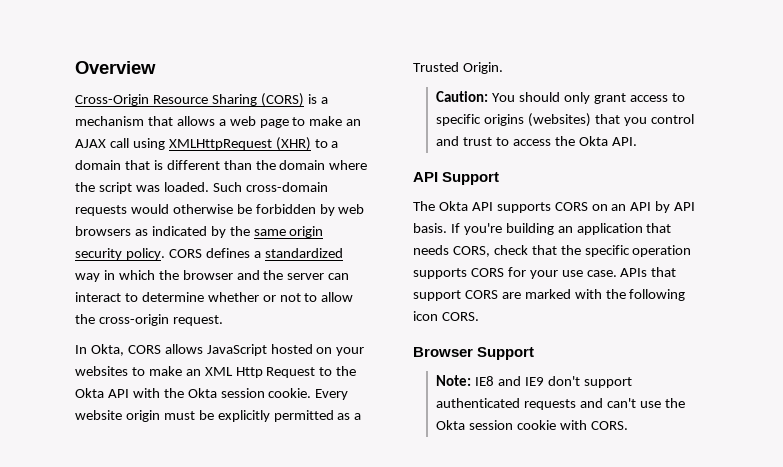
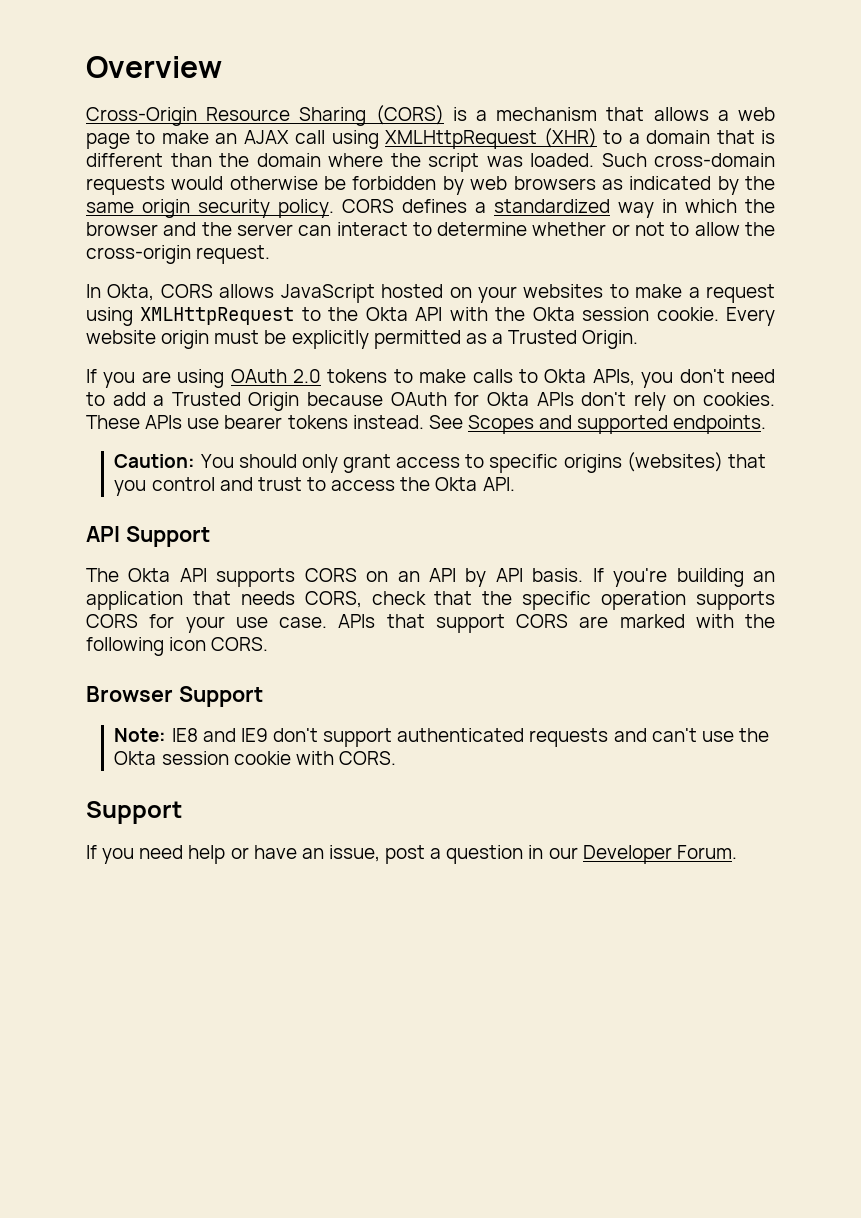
- In Okta, CORS allows JavaScript hosted on your websites to make an XML Http Request to the Okta API with the Okta session cookie.
+ In Okta, CORS allows JavaScript hosted on your websites to make a request using XMLHttpRequest to the Okta API with the Okta session cookie.
+ If you are using OAuth 2.0 tokens to make calls to Okta APIs, you don't need to add a Trusted Origin because OAuth for Okta APIs don't rely on cookies. These APIs use bearer tokens instead. See Scopes and supported endpoints.
  Note: IE8 and IE9 don't support authenticated requests and can't use the Okta session cookie with CORS.
+ Support
+ If you need help or have an issue, post a question in our Developer Forum.

